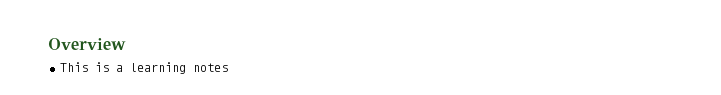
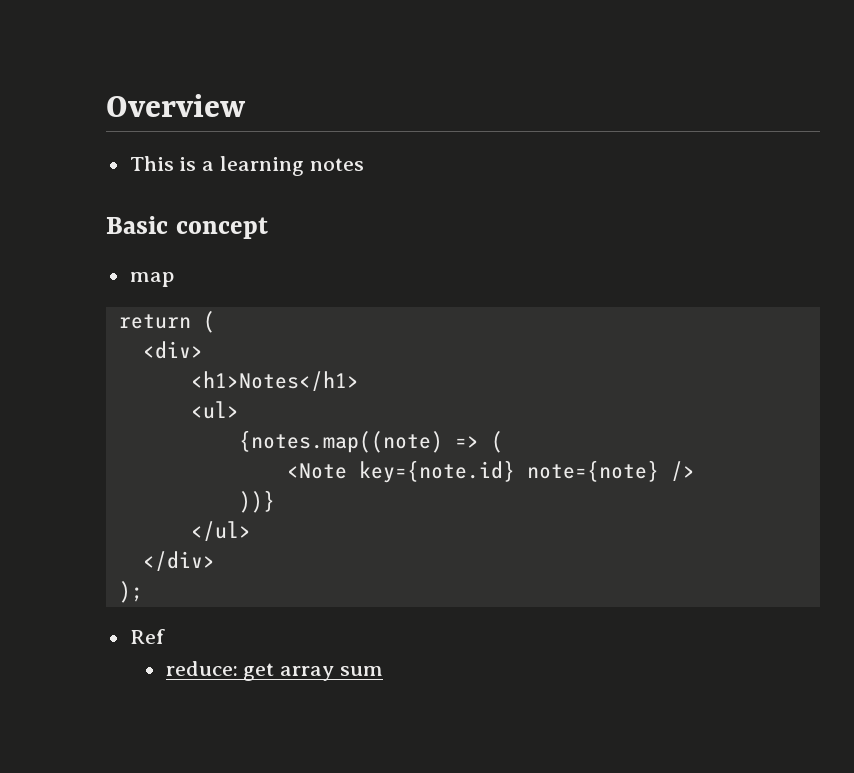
+ Basic concept
+ map
+ return (
+ <div>
+ <h1>Notes</h1>
+ <ul>
+ {notes.map((note) => (
+ <Note key={note.id} note={note} />
+ ))}
+ </ul>
+ </div>
+ );
+ Ref
+ reduce: get array sum

